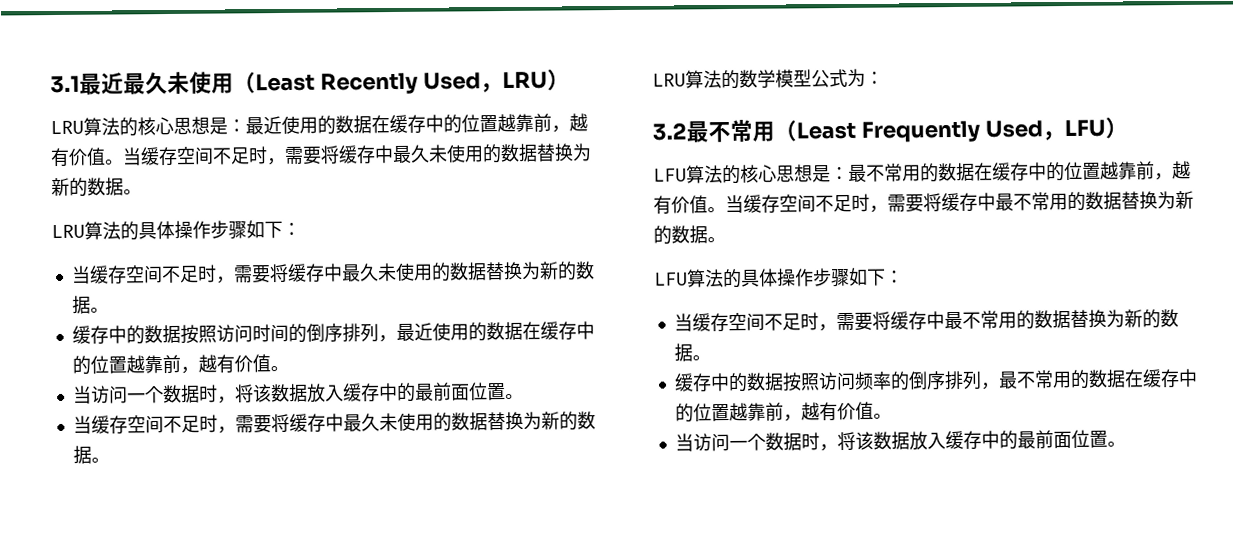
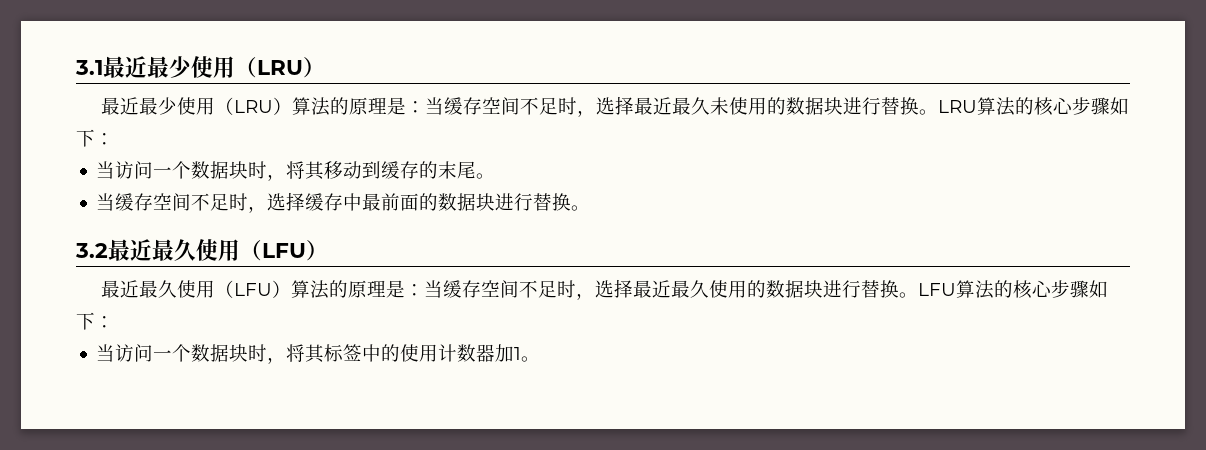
- 3.1最近最久未使用（Least Recently Used，LRU）
- LRU算法的核心思想是：最近使用的数据在缓存中的位置越靠前，越有价值。当缓存空间不足时，需要将缓存中最久未使用的数据替换为新的数据。
- LRU算法的具体操作步骤如下：
- 当缓存空间不足时，需要将缓存中最久未使用的数据替换为新的数据。
- 缓存中的数据按照访问时间的倒序排列，最近使用的数据在缓存中的位置越靠前，越有价值。
- 当访问一个数据时，将该数据放入缓存中的最前面位置。
- 当缓存空间不足时，需要将缓存中最久未使用的数据替换为新的数据。
- LRU算法的数学模型公式为：
- 3.2最不常用（Least Frequently Used，LFU）
- LFU算法的核心思想是：最不常用的数据在缓存中的位置越靠前，越有价值。当缓存空间不足时，需要将缓存中最不常用的数据替换为新的数据。
- LFU算法的具体操作步骤如下：
- 当缓存空间不足时，需要将缓存中最不常用的数据替换为新的数据。
- 缓存中的数据按照访问频率的倒序排列，最不常用的数据在缓存中的位置越靠前，越有价值。
- 当访问一个数据时，将该数据放入缓存中的最前面位置。
+ 3.1最近最少使用（LRU）
+ 最近最少使用（LRU）算法的原理是：当缓存空间不足时，选择最近最久未使用的数据块进行替换。LRU算法的核心步骤如下：
+ 当访问一个数据块时，将其移动到缓存的末尾。
+ 当缓存空间不足时，选择缓存中最前面的数据块进行替换。
+ 3.2最近最久使用（LFU）
+ 最近最久使用（LFU）算法的原理是：当缓存空间不足时，选择最近最久使用的数据块进行替换。LFU算法的核心步骤如下：
+ 当访问一个数据块时，将其标签中的使用计数器加1。

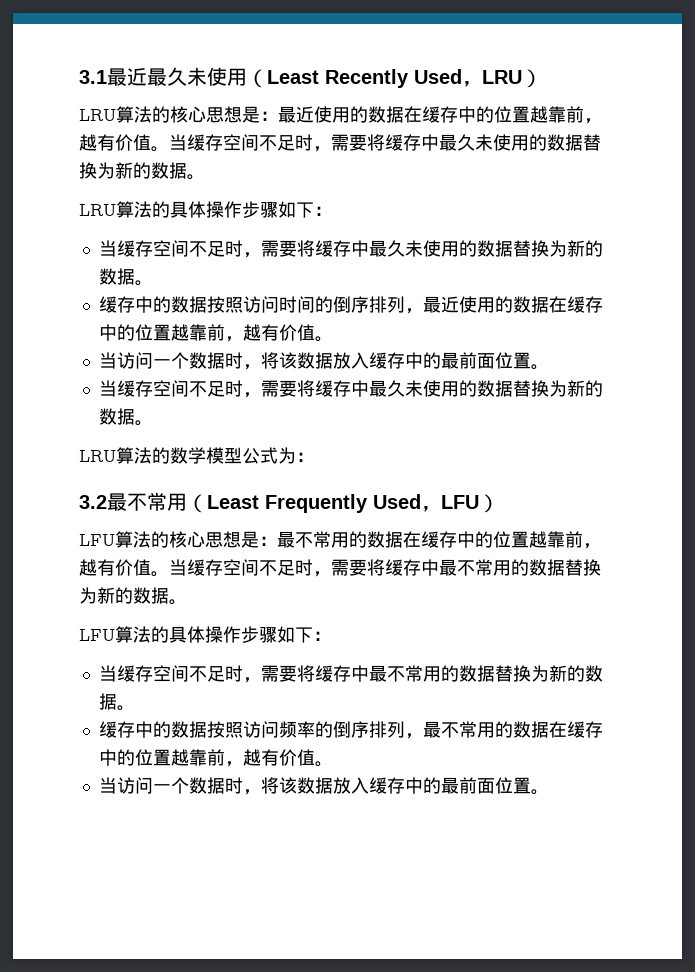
- 3.1最近最少使用（LRU）
- 最近最少使用（LRU）算法的原理是：当缓存空间不足时，选择最近最久未使用的数据块进行替换。LRU算法的核心步骤如下：
- 当访问一个数据块时，将其移动到缓存的末尾。
- 当缓存空间不足时，选择缓存中最前面的数据块进行替换。
- 3.2最近最久使用（LFU）
- 最近最久使用（LFU）算法的原理是：当缓存空间不足时，选择最近最久使用的数据块进行替换。LFU算法的核心步骤如下：
- 当访问一个数据块时，将其标签中的使用计数器加1。
+ 3.1最近最久未使用（Least Recently Used，LRU）
+ LRU算法的核心思想是：最近使用的数据在缓存中的位置越靠前，越有价值。当缓存空间不足时，需要将缓存中最久未使用的数据替换为新的数据。
+ LRU算法的具体操作步骤如下：
+ 当缓存空间不足时，需要将缓存中最久未使用的数据替换为新的数据。
+ 缓存中的数据按照访问时间的倒序排列，最近使用的数据在缓存中的位置越靠前，越有价值。
+ 当访问一个数据时，将该数据放入缓存中的最前面位置。
+ 当缓存空间不足时，需要将缓存中最久未使用的数据替换为新的数据。
+ LRU算法的数学模型公式为：
+ 3.2最不常用（Least Frequently Used，LFU）
+ LFU算法的核心思想是：最不常用的数据在缓存中的位置越靠前，越有价值。当缓存空间不足时，需要将缓存中最不常用的数据替换为新的数据。
+ LFU算法的具体操作步骤如下：
+ 当缓存空间不足时，需要将缓存中最不常用的数据替换为新的数据。
+ 缓存中的数据按照访问频率的倒序排列，最不常用的数据在缓存中的位置越靠前，越有价值。
+ 当访问一个数据时，将该数据放入缓存中的最前面位置。

